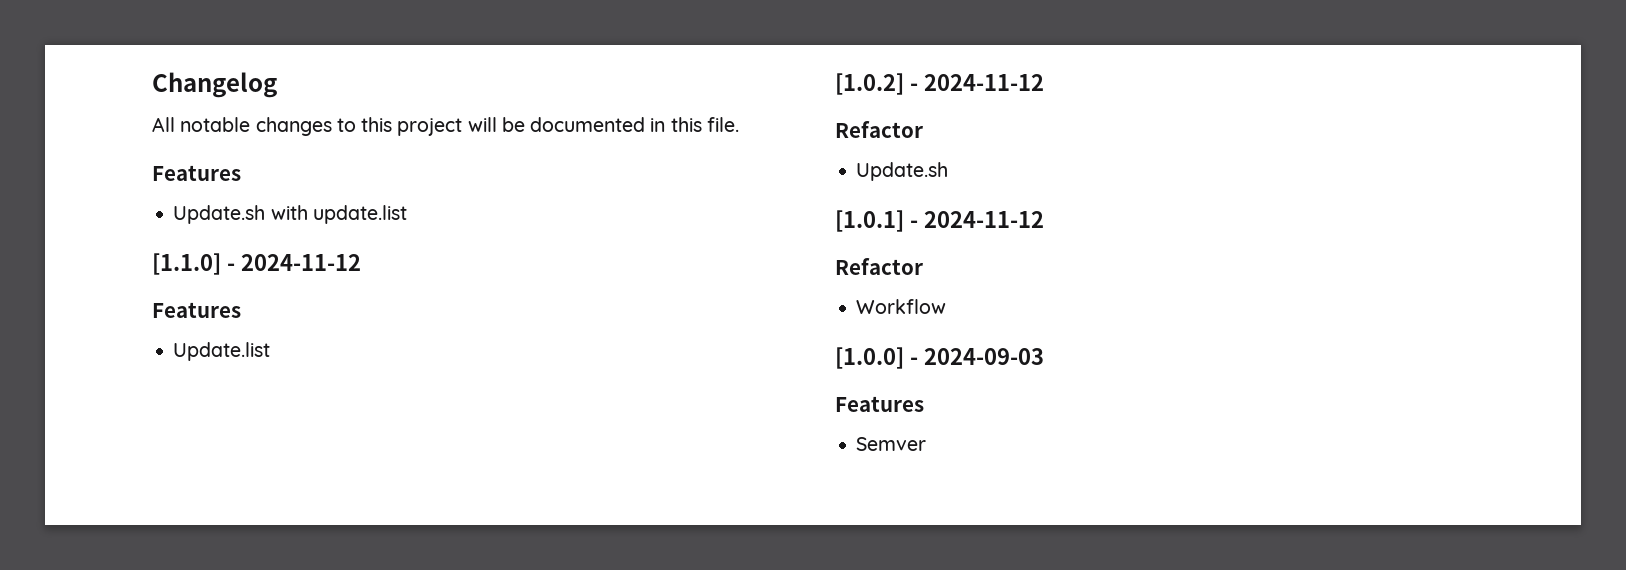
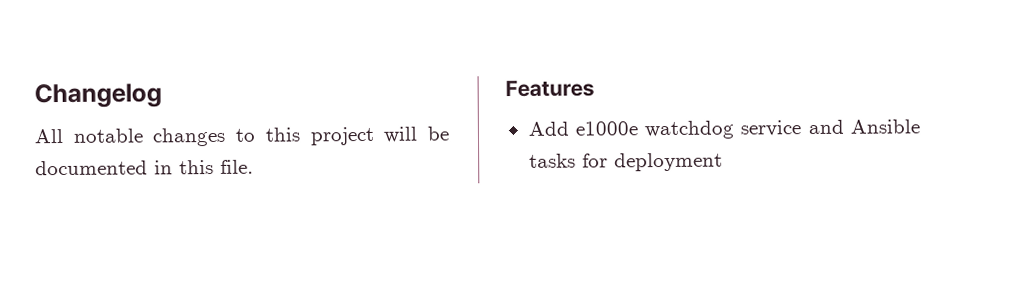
- Update.sh with update.list
- [1.1.0] - 2024-11-12
- Features
- Update.list
- [1.0.2] - 2024-11-12
- Refactor
- Update.sh
- [1.0.1] - 2024-11-12
- Refactor
- Workflow
- [1.0.0] - 2024-09-03
- Features
- Semver
+ Add e1000e watchdog service and Ansible tasks for deployment

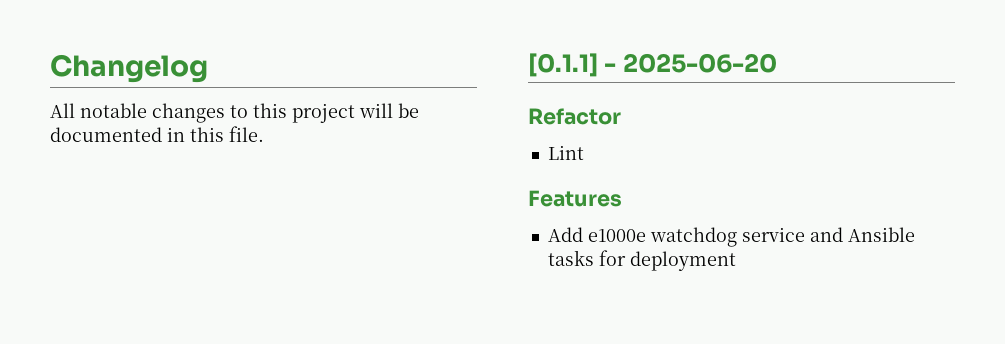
+ [0.1.1] - 2025-06-20
+ Refactor
+ Lint

